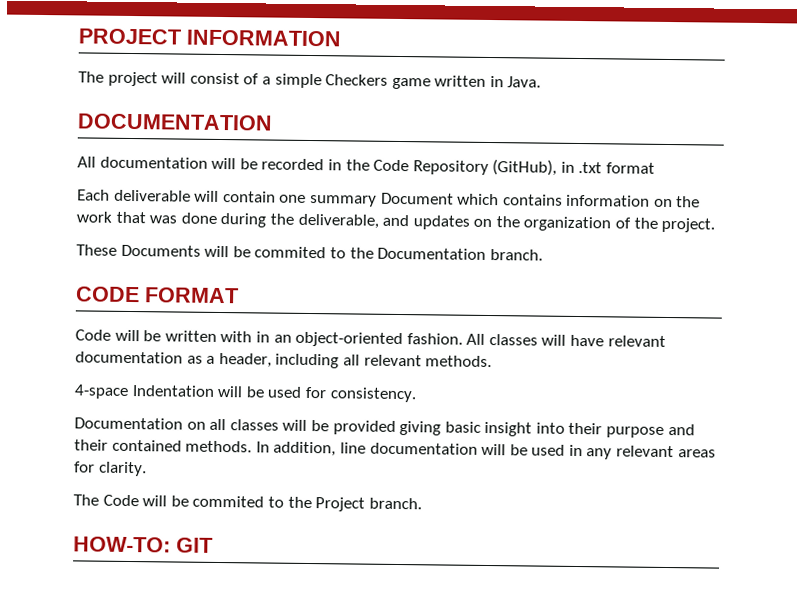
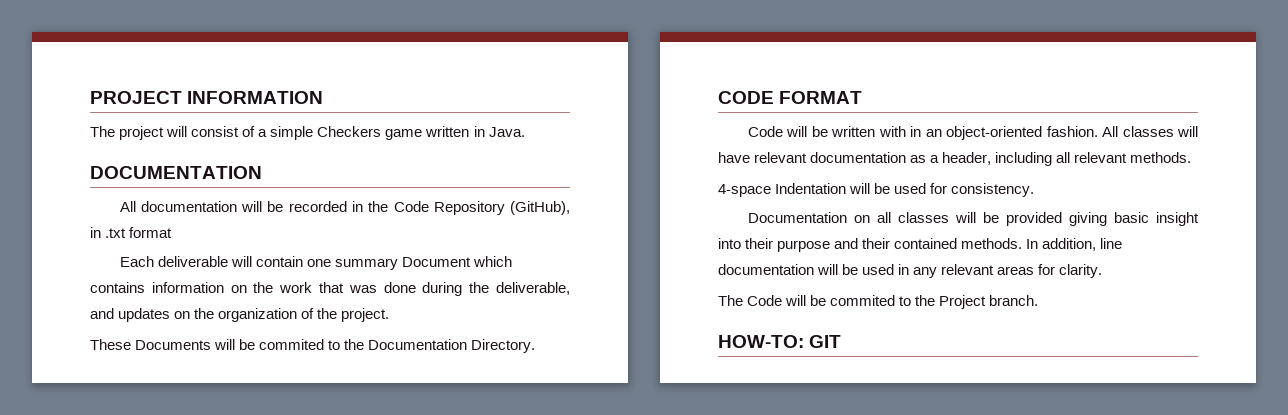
- These Documents will be commited to the Documentation branch.
+ These Documents will be commited to the Documentation Directory.

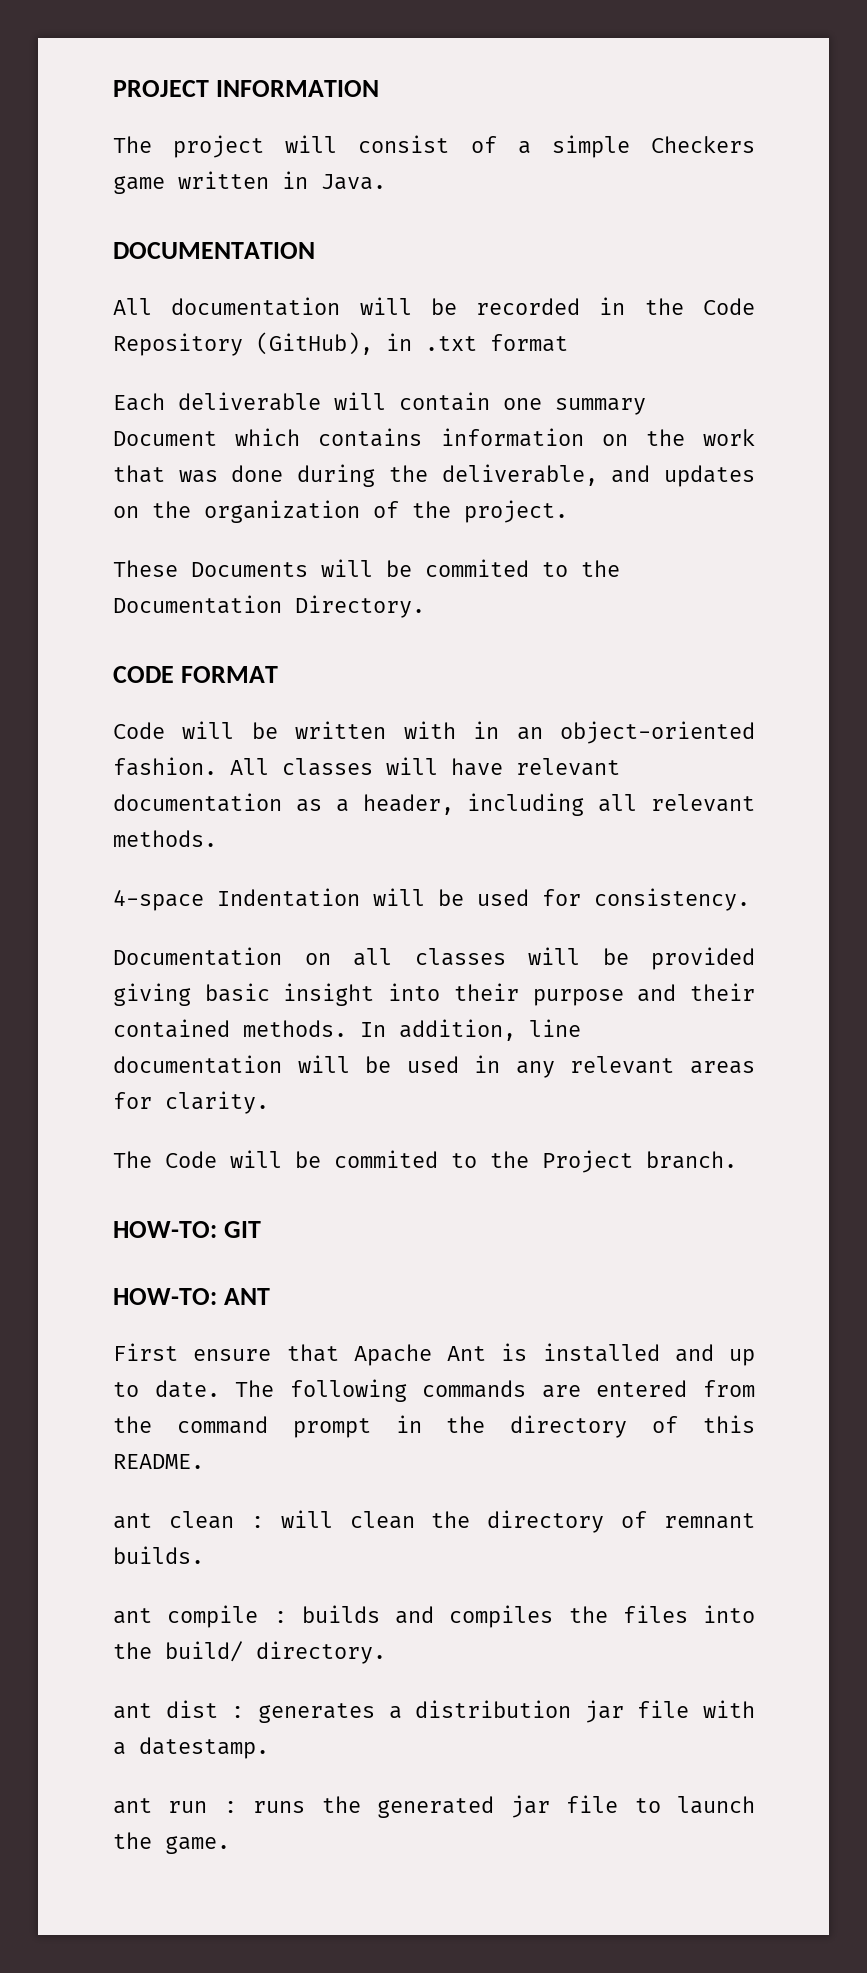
+ HOW-TO: ANT
+ First ensure that Apache Ant is installed and up to date. The following commands are entered from the command prompt in the directory of this README.
+ ant clean : will clean the directory of remnant builds.
+ ant compile : builds and compiles the files into the build/ directory.
+ ant dist : generates a distribution jar file with a datestamp.
+ ant run : runs the generated jar file to launch the game.

